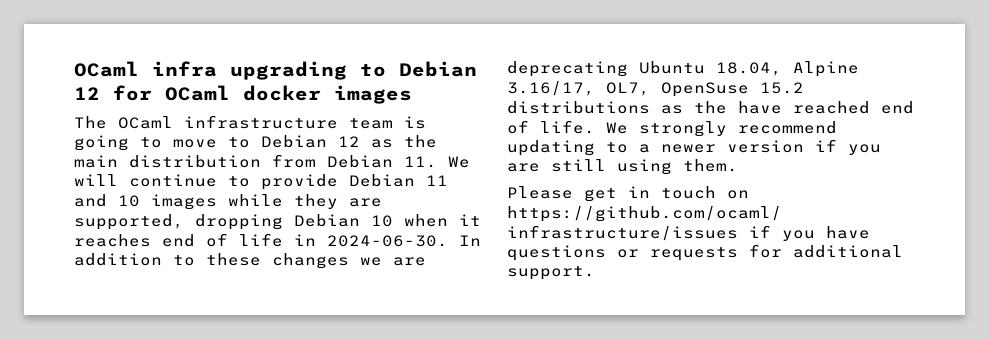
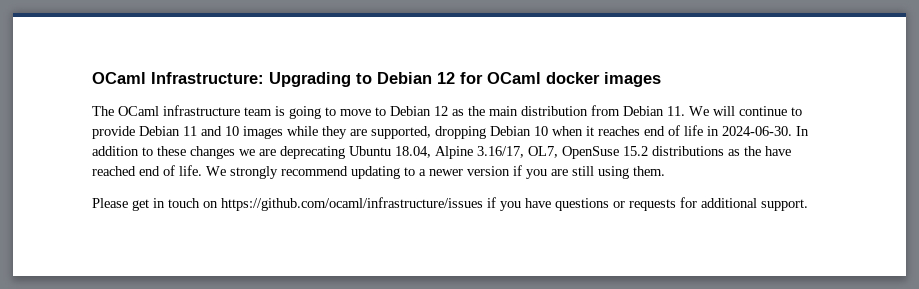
- OCaml infra upgrading to Debian 12 for OCaml docker images
+ OCaml Infrastructure: Upgrading to Debian 12 for OCaml docker images

